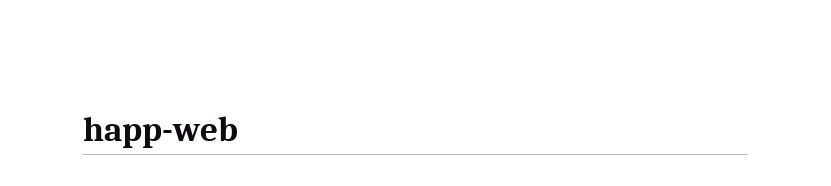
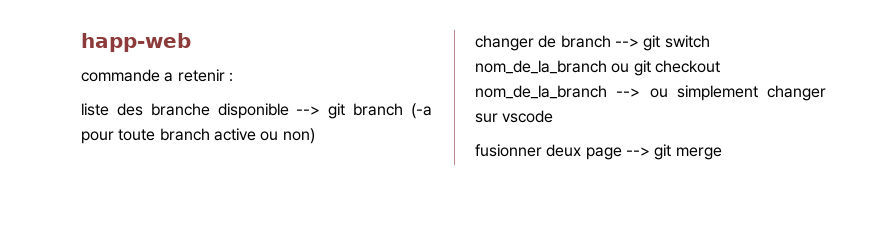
+ commande a retenir :
+ liste des branche disponible --> git branch (-a pour toute branch active ou non)
+ changer de branch --> git switch nom_de_la_branch ou git checkout nom_de_la_branch --> ou simplement changer sur vscode
+ fusionner deux page --> git merge

